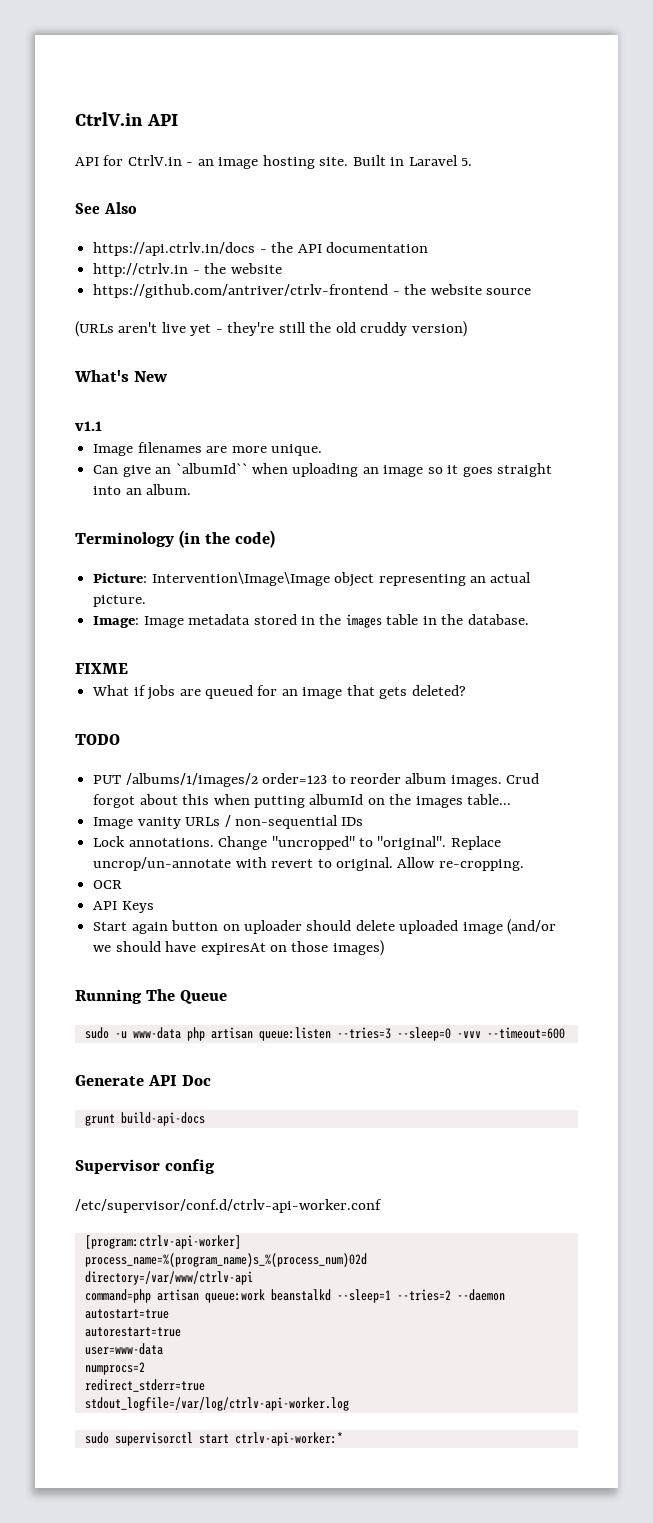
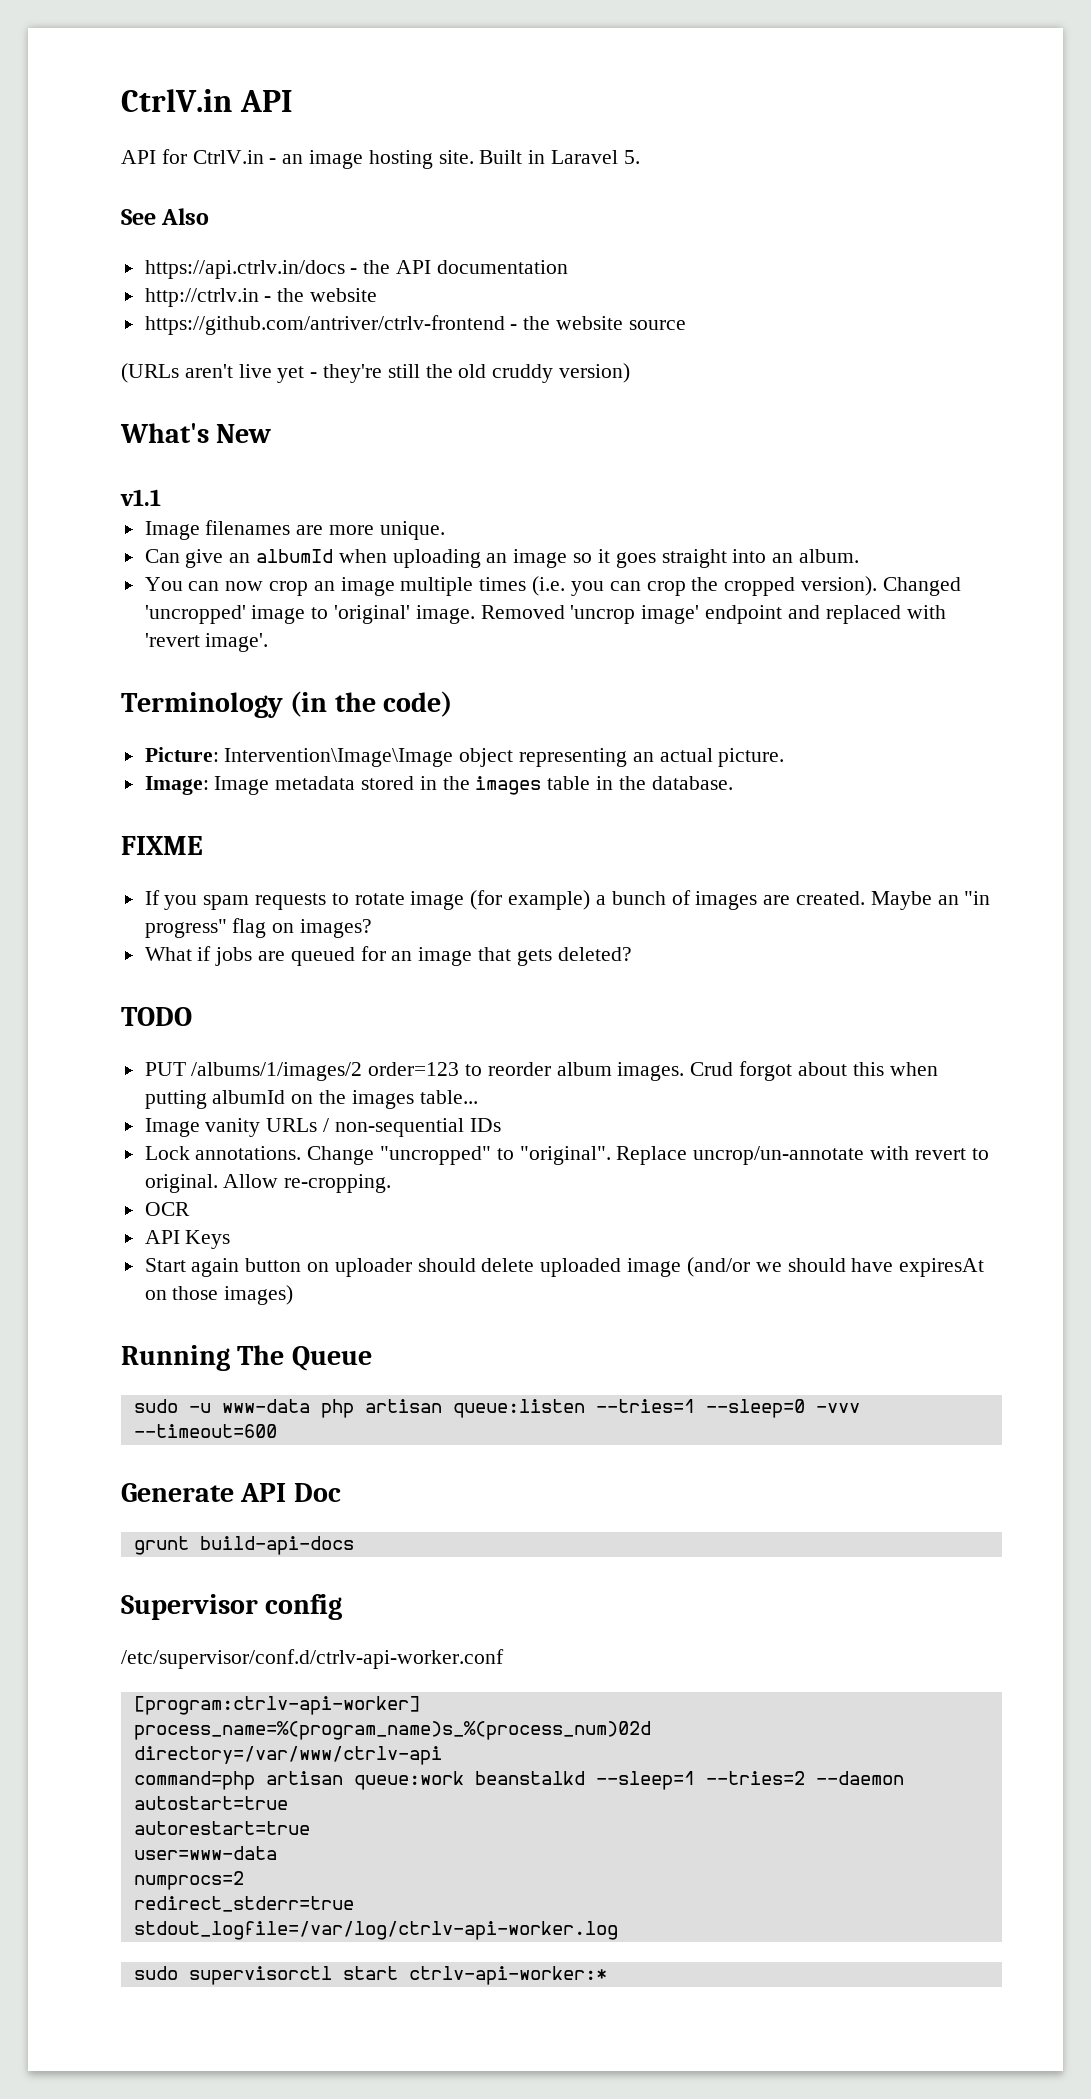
- Can give an `albumId`` when uploading an image so it goes straight into an album.
+ Can give an albumId when uploading an image so it goes straight into an album.
+ You can now crop an image multiple times (i.e. you can crop the cropped version). Changed 'uncropped' image to 'original' image. Removed 'uncrop image' endpoint and replaced with 'revert image'.
+ If you spam requests to rotate image (for example) a bunch of images are created. Maybe an "in progress" flag on images?
- sudo -u www-data php artisan queue:listen --tries=3 --sleep=0 -vvv --timeout=600
+ sudo -u www-data php artisan queue:listen --tries=1 --sleep=0 -vvv --timeout=600

